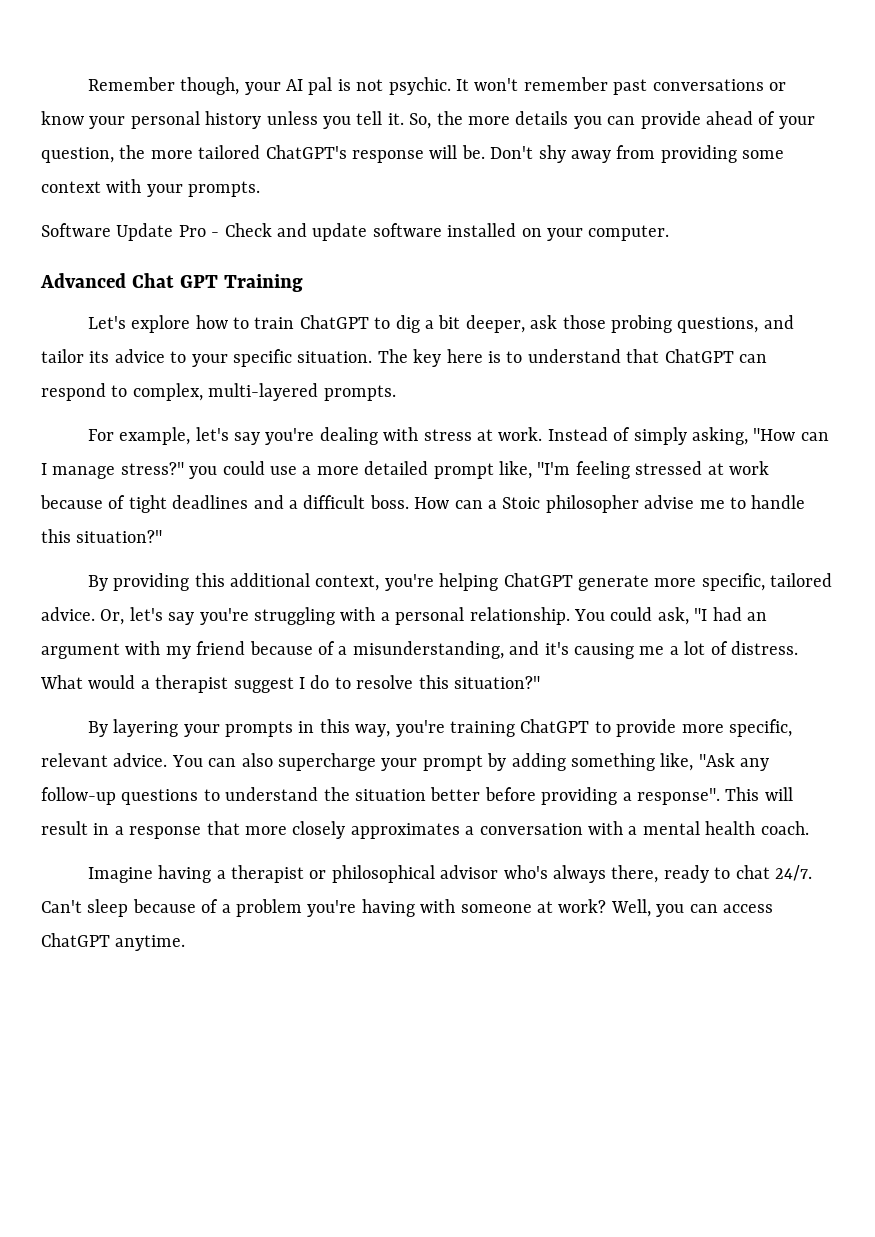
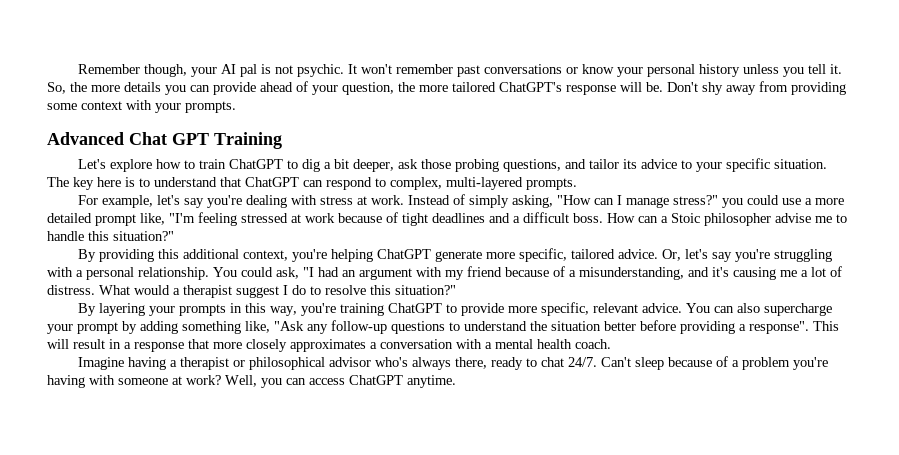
- Software Update Pro - Check and update software installed on your computer.

